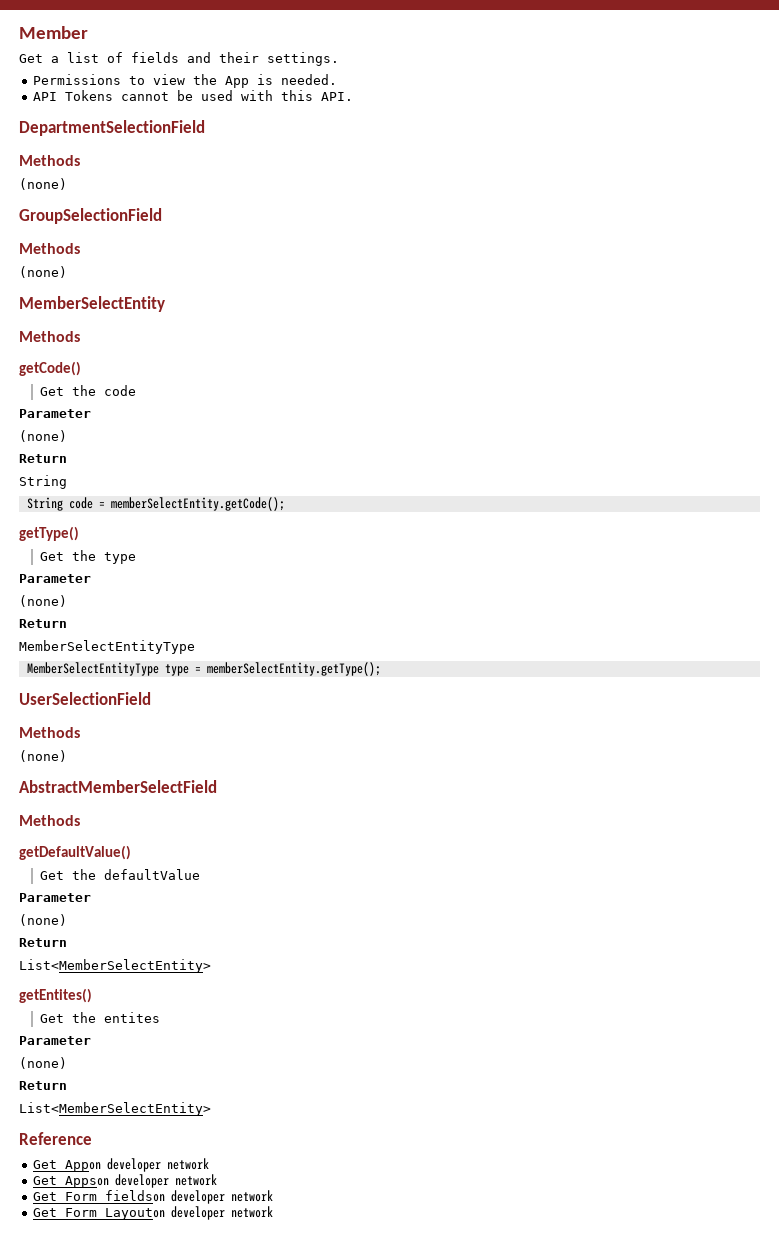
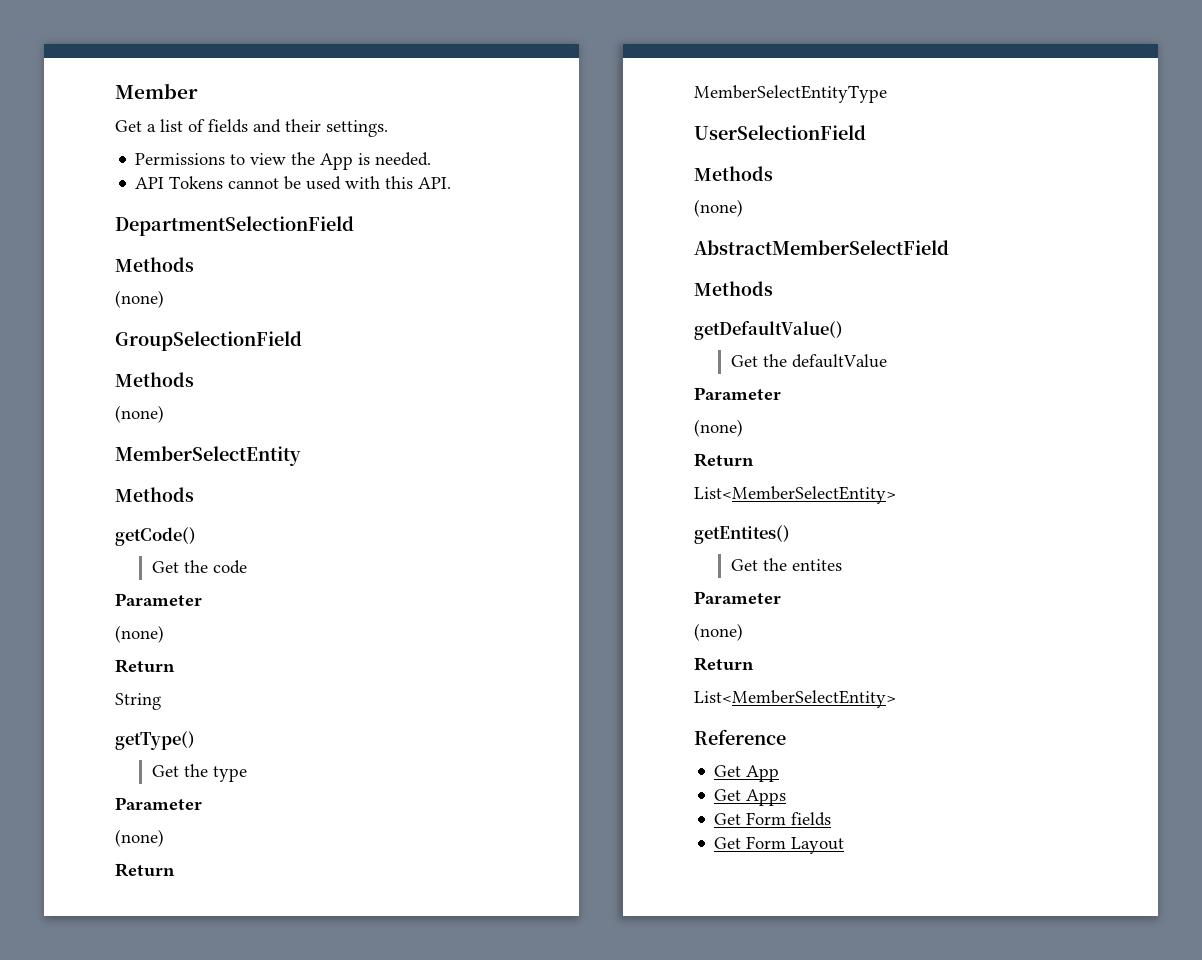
- String code = memberSelectEntity.getCode();
- MemberSelectEntityType type = memberSelectEntity.getType();
- Get Appon developer network
- Get Appson developer network
- Get Form fieldson developer network
- Get Form Layouton developer network
+ Get App
+ Get Apps
+ Get Form fields
+ Get Form Layout

